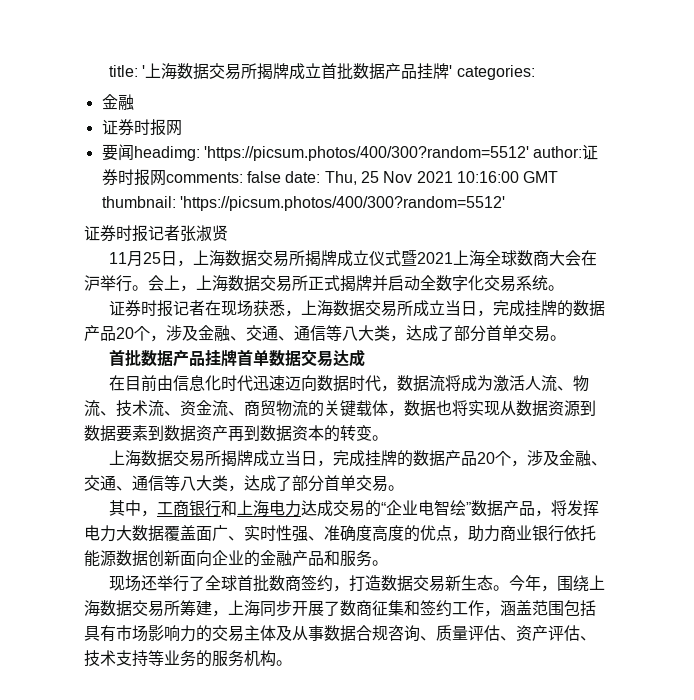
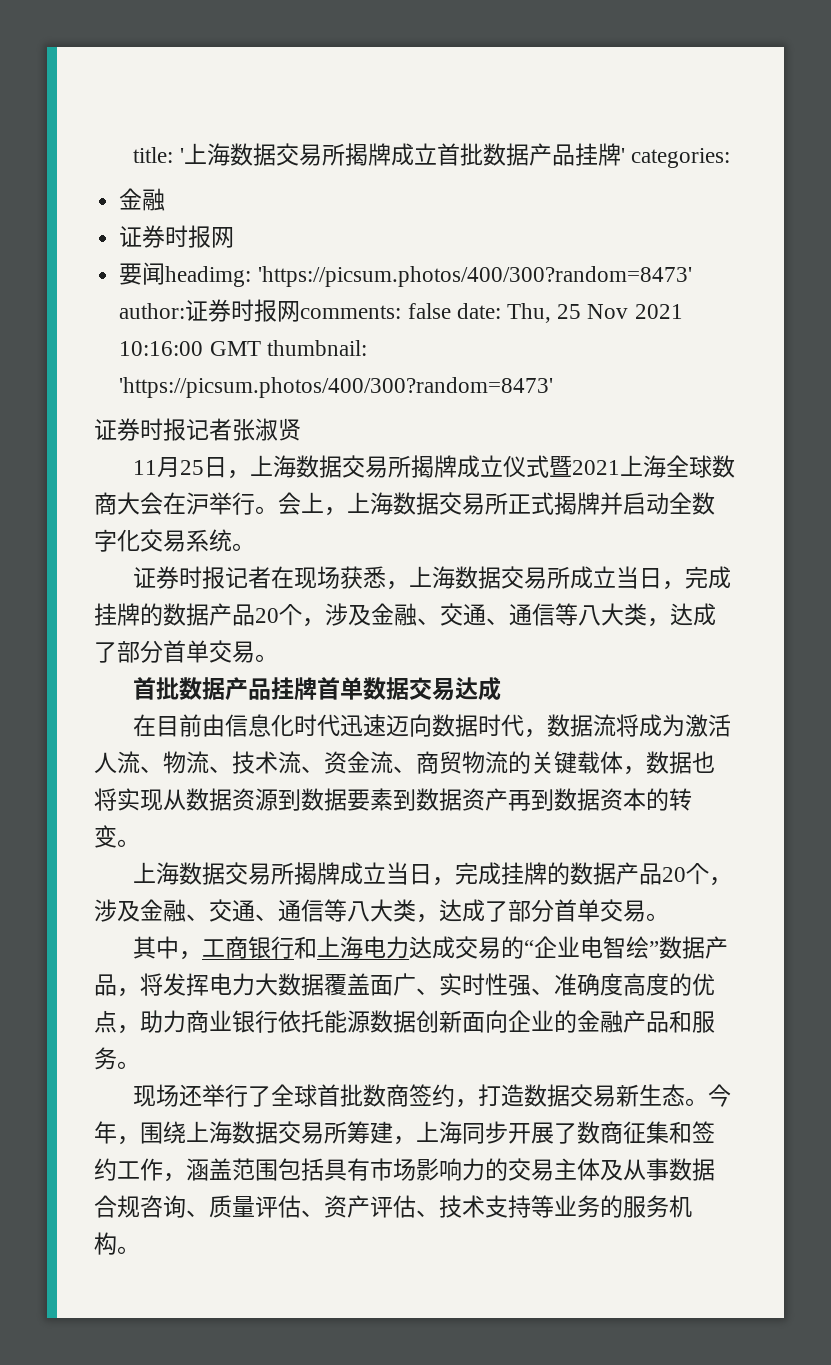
- 要闻headimg: 'https://picsum.photos/400/300?random=5512' author:证券时报网comments: false date: Thu, 25 Nov 2021 10:16:00 GMT thumbnail: 'https://picsum.photos/400/300?random=5512'
+ 要闻headimg: 'https://picsum.photos/400/300?random=8473' author:证券时报网comments: false date: Thu, 25 Nov 2021 10:16:00 GMT thumbnail: 'https://picsum.photos/400/300?random=8473'

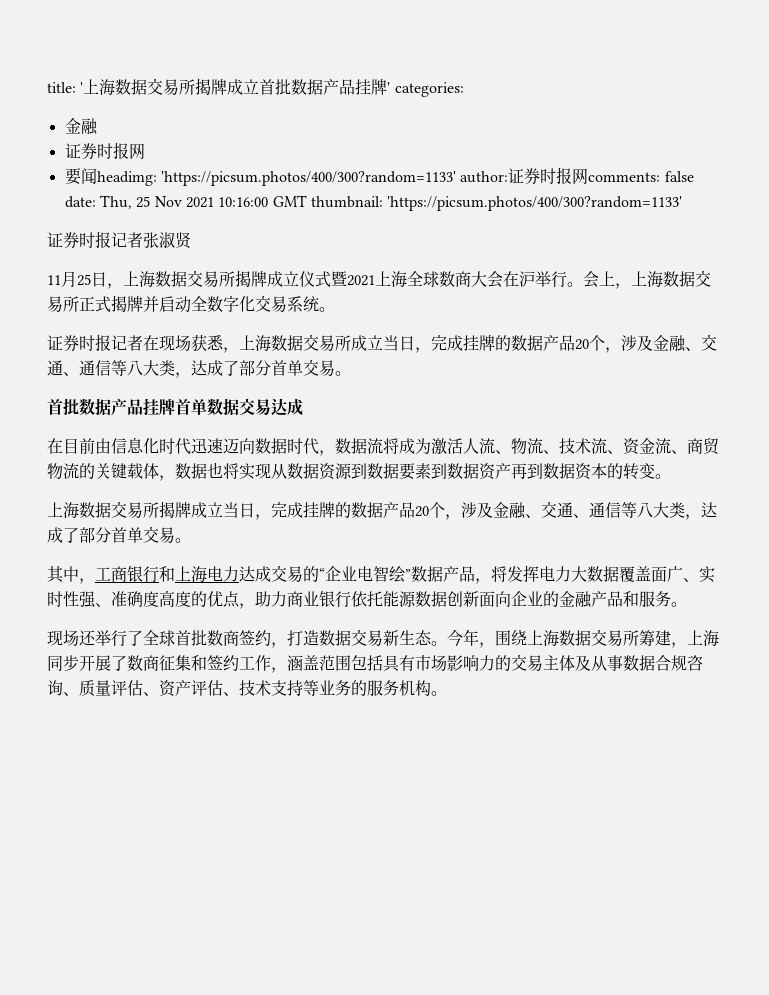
- 要闻headimg: 'https://picsum.photos/400/300?random=8473' author:证券时报网comments: false date: Thu, 25 Nov 2021 10:16:00 GMT thumbnail: 'https://picsum.photos/400/300?random=8473'
+ 要闻headimg: 'https://picsum.photos/400/300?random=1133' author:证券时报网comments: false date: Thu, 25 Nov 2021 10:16:00 GMT thumbnail: 'https://picsum.photos/400/300?random=1133'

